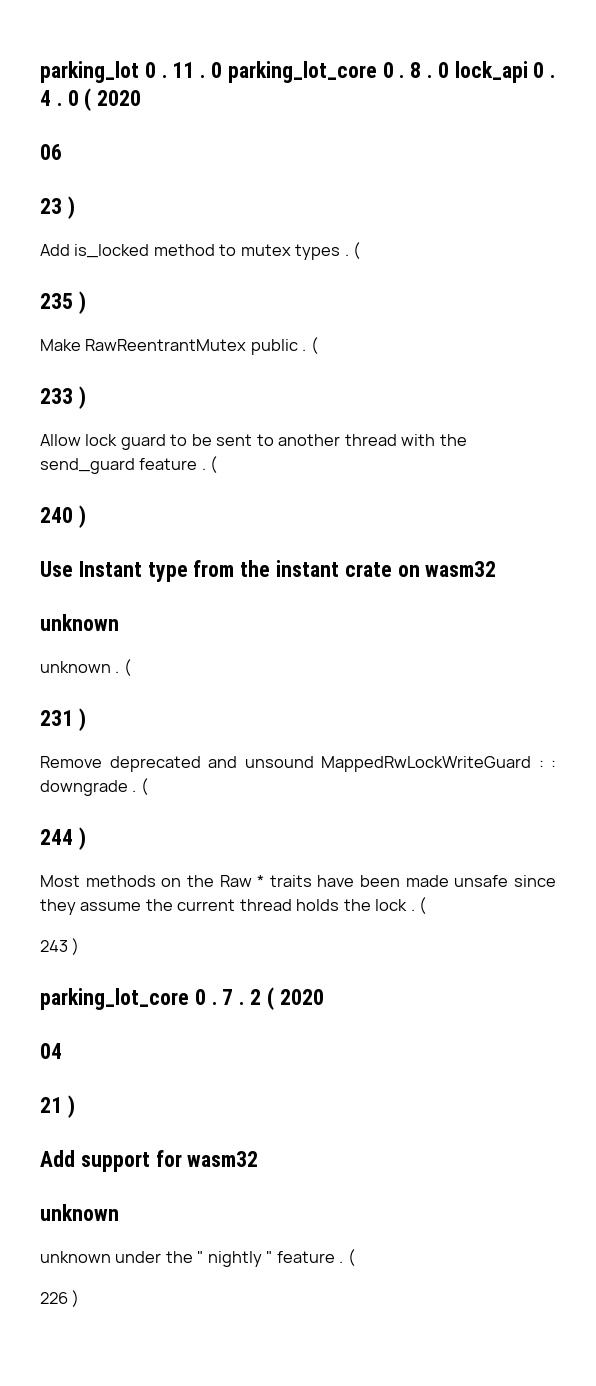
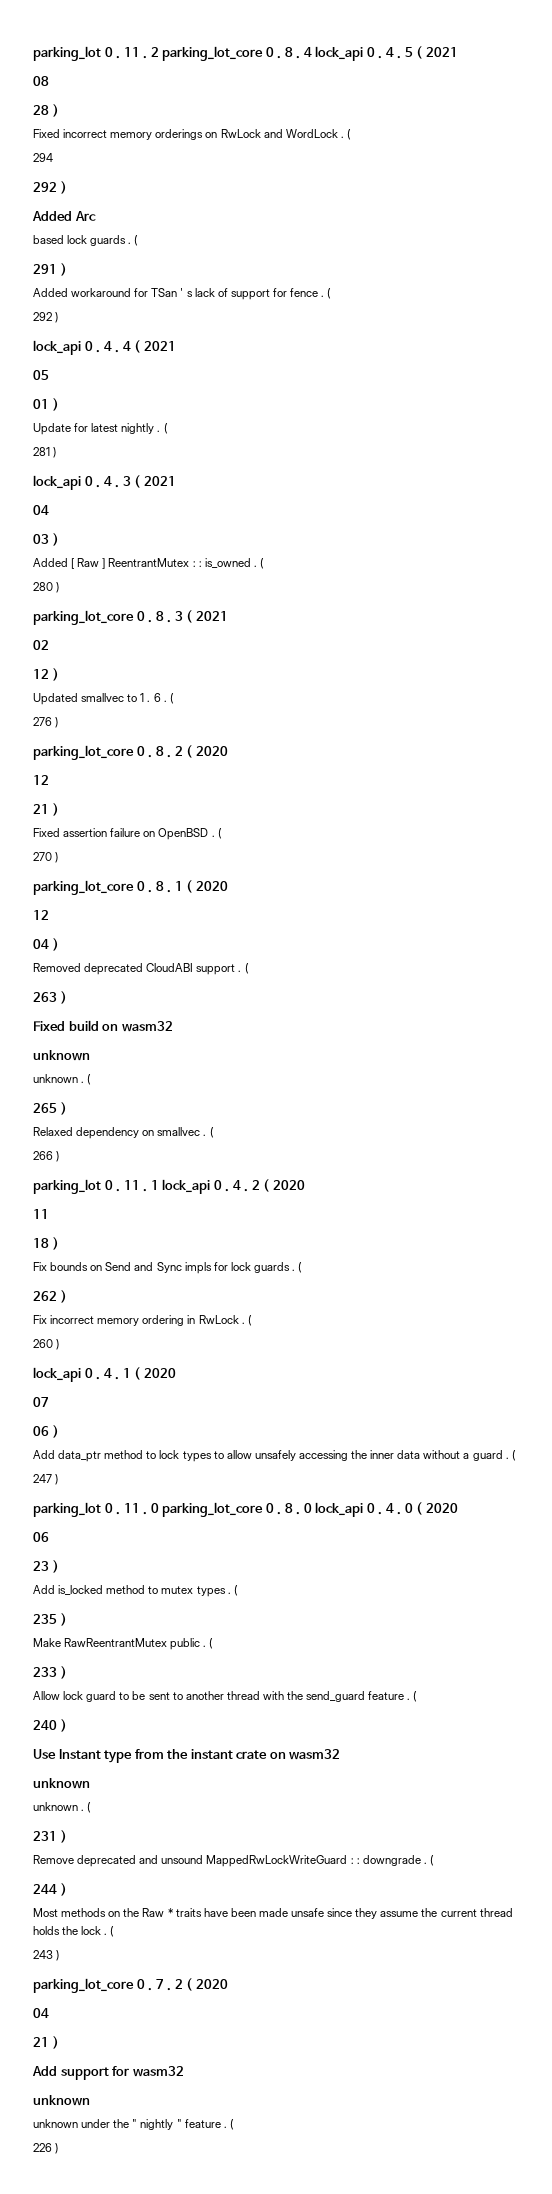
+ parking_lot 0 . 11 . 2 parking_lot_core 0 . 8 . 4 lock_api 0 . 4 . 5 ( 2021
+ 08
+ 28 )
+ Fixed incorrect memory orderings on RwLock and WordLock . (
+ 294
+ 292 )
+ Added Arc
+ based lock guards . (
+ 291 )
+ Added workaround for TSan ' s lack of support for fence . (
+ 292 )
+ lock_api 0 . 4 . 4 ( 2021
+ 05
+ 01 )
+ Update for latest nightly . (
+ 281 )
+ lock_api 0 . 4 . 3 ( 2021
+ 04
+ 03 )
+ Added [ Raw ] ReentrantMutex : : is_owned . (
+ 280 )
+ parking_lot_core 0 . 8 . 3 ( 2021
+ 02
+ 12 )
+ Updated smallvec to 1 . 6 . (
+ 276 )
+ parking_lot_core 0 . 8 . 2 ( 2020
+ 12
+ 21 )
+ Fixed assertion failure on OpenBSD . (
+ 270 )
+ parking_lot_core 0 . 8 . 1 ( 2020
+ 12
+ 04 )
+ Removed deprecated CloudABI support . (
+ 263 )
+ Fixed build on wasm32
+ unknown
+ unknown . (
+ 265 )
+ Relaxed dependency on smallvec . (
+ 266 )
+ parking_lot 0 . 11 . 1 lock_api 0 . 4 . 2 ( 2020
+ 11
+ 18 )
+ Fix bounds on Send and Sync impls for lock guards . (
+ 262 )
+ Fix incorrect memory ordering in RwLock . (
+ 260 )
+ lock_api 0 . 4 . 1 ( 2020
+ 07
+ 06 )
+ Add data_ptr method to lock types to allow unsafely accessing the inner data without a guard . (
+ 247 )

